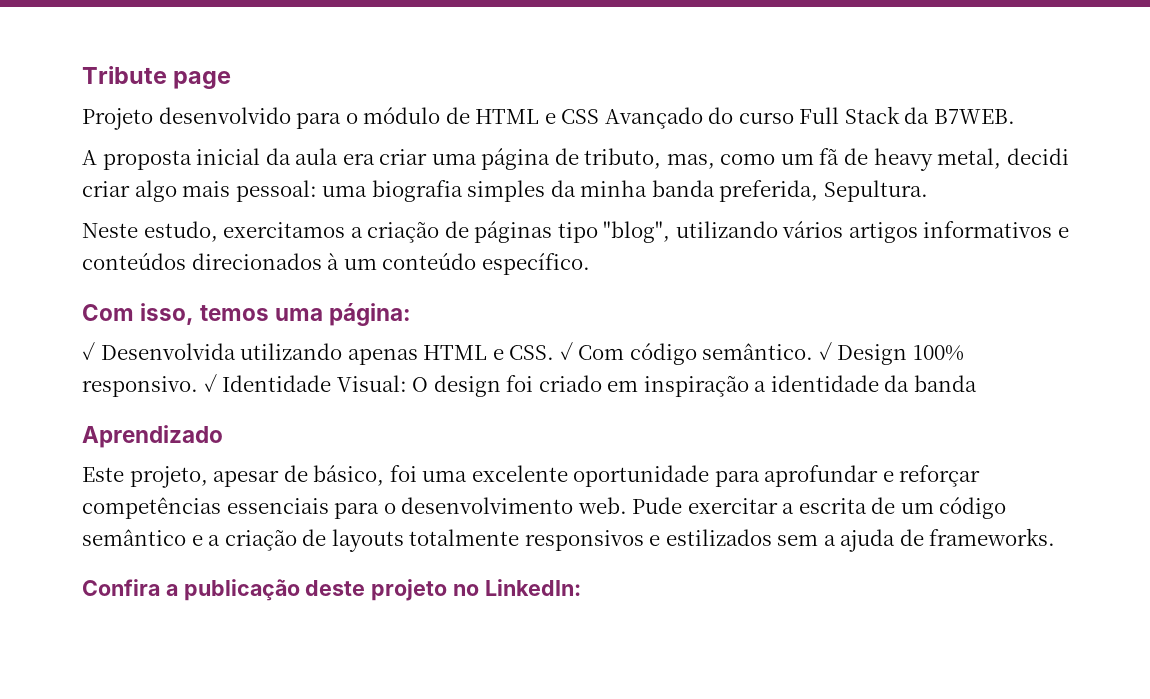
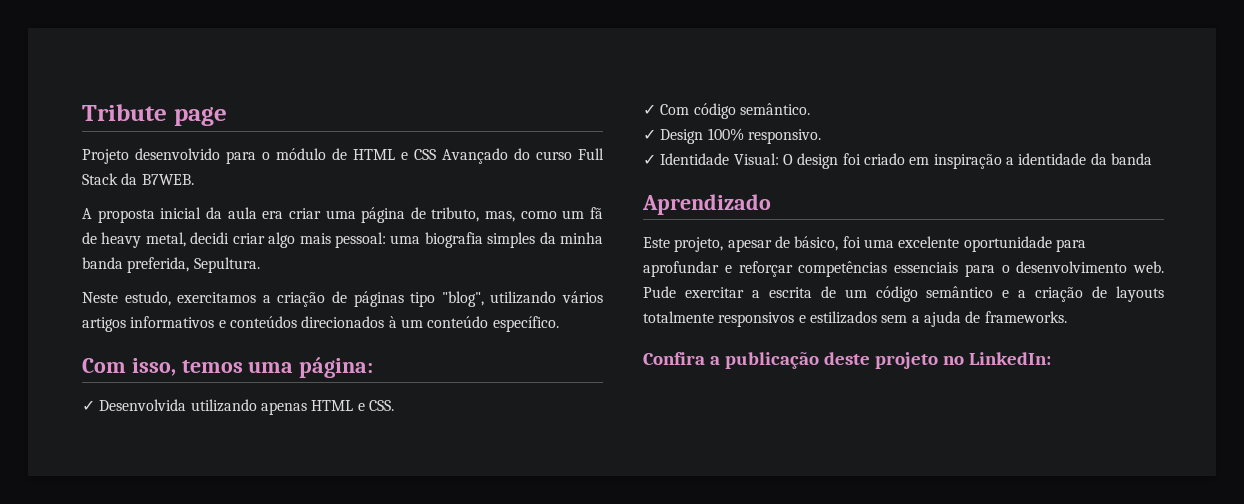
- ✓ Desenvolvida utilizando apenas HTML e CSS. ✓ Com código semântico. ✓ Design 100% responsivo. ✓ Identidade Visual: O design foi criado em inspiração a identidade da banda
+ ✓ Desenvolvida utilizando apenas HTML e CSS.
+ ✓ Com código semântico.
+ ✓ Design 100% responsivo.
+ ✓ Identidade Visual: O design foi criado em inspiração a identidade da banda

